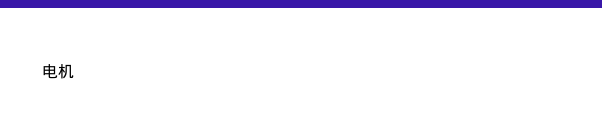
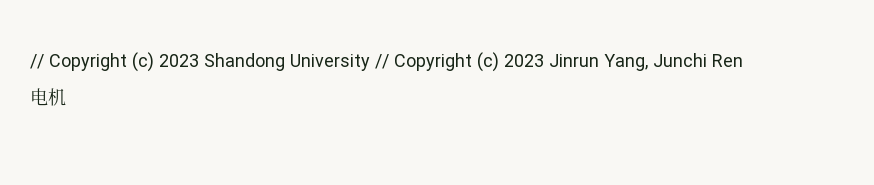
+ // Copyright (c) 2023 Shandong University // Copyright (c) 2023 Jinrun Yang, Junchi Ren

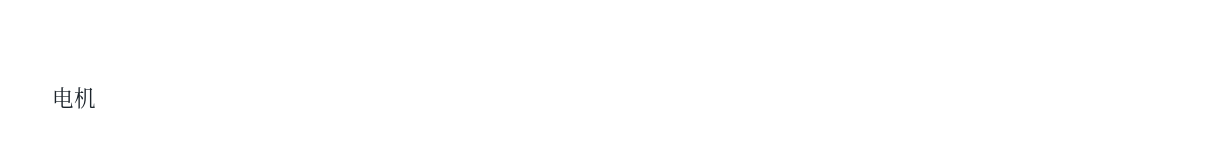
- // Copyright (c) 2023 Shandong University // Copyright (c) 2023 Jinrun Yang, Junchi Ren

